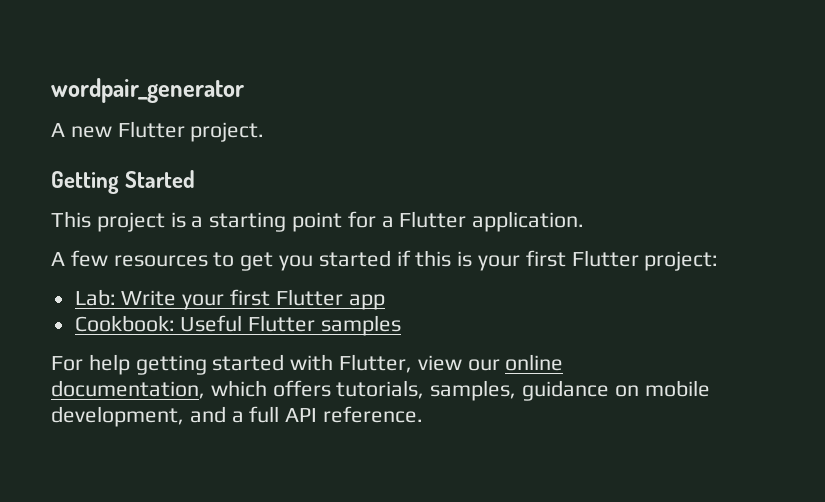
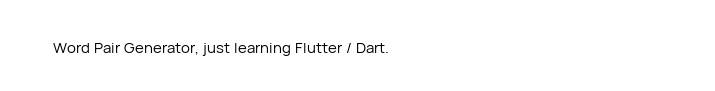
- wordpair_generator
- A new Flutter project.
- Getting Started
- This project is a starting point for a Flutter application.
- A few resources to get you started if this is your first Flutter project:
- Lab: Write your first Flutter app
- Cookbook: Useful Flutter samples
- For help getting started with Flutter, view our online documentation, which offers tutorials, samples, guidance on mobile development, and a full API reference.
+ Word Pair Generator, just learning Flutter / Dart.

